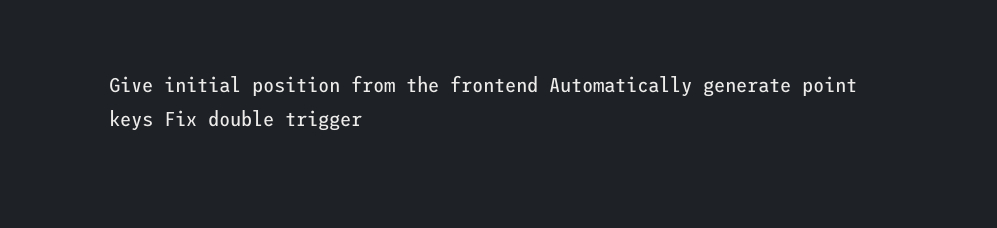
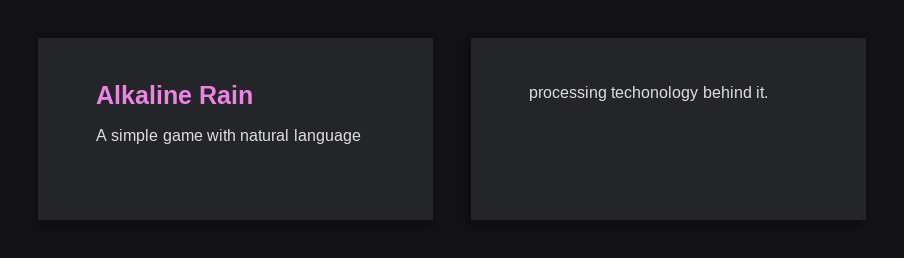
- Give initial position from the frontend Automatically generate point keys Fix double trigger
+ Alkaline Rain
+ A simple game with natural language processing techonology behind it.

